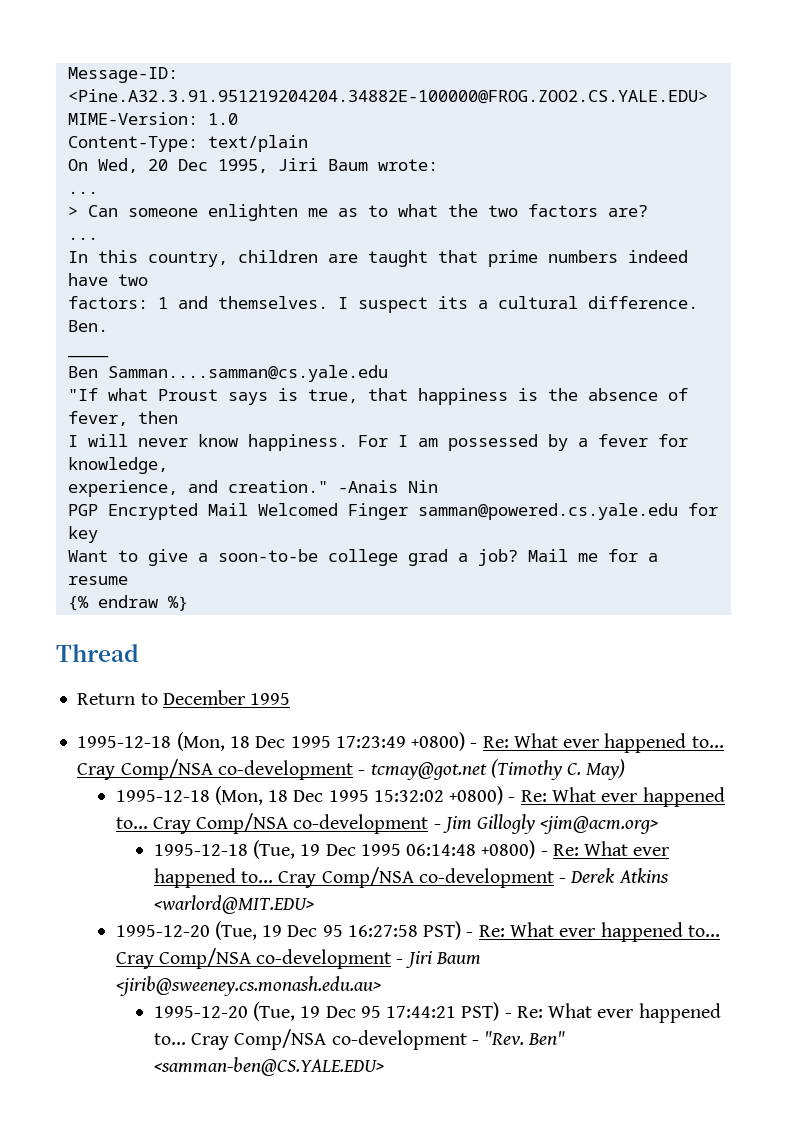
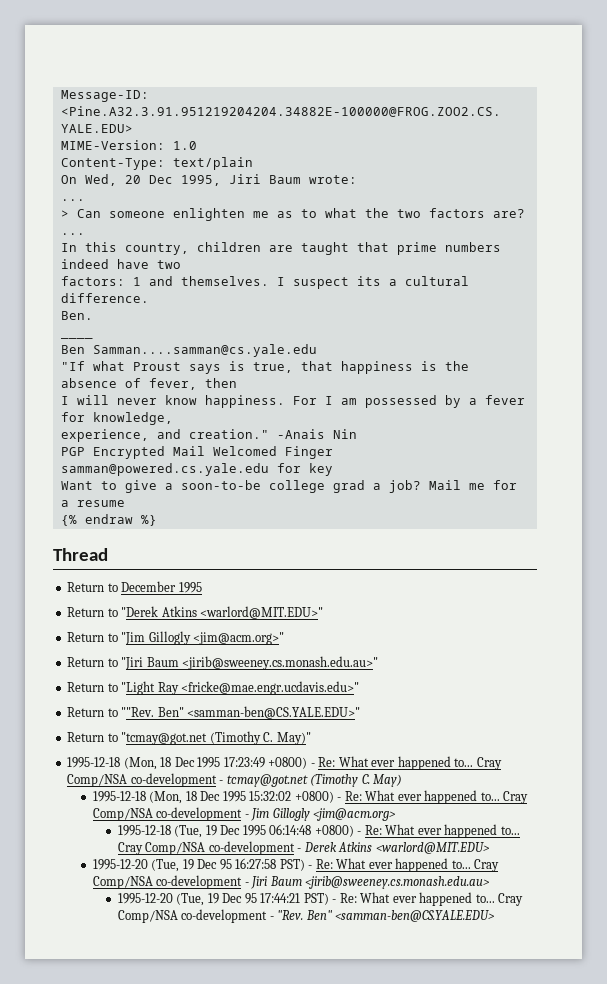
+ Return to "Derek Atkins <warlord@MIT.EDU>"
+ Return to "Jim Gillogly <jim@acm.org>"
+ Return to "Jiri Baum <jirib@sweeney.cs.monash.edu.au>"
+ Return to "Light Ray <fricke@mae.engr.ucdavis.edu>"
+ Return to ""Rev. Ben" <samman-ben@CS.YALE.EDU>"
+ Return to "tcmay@got.net (Timothy C. May)"

